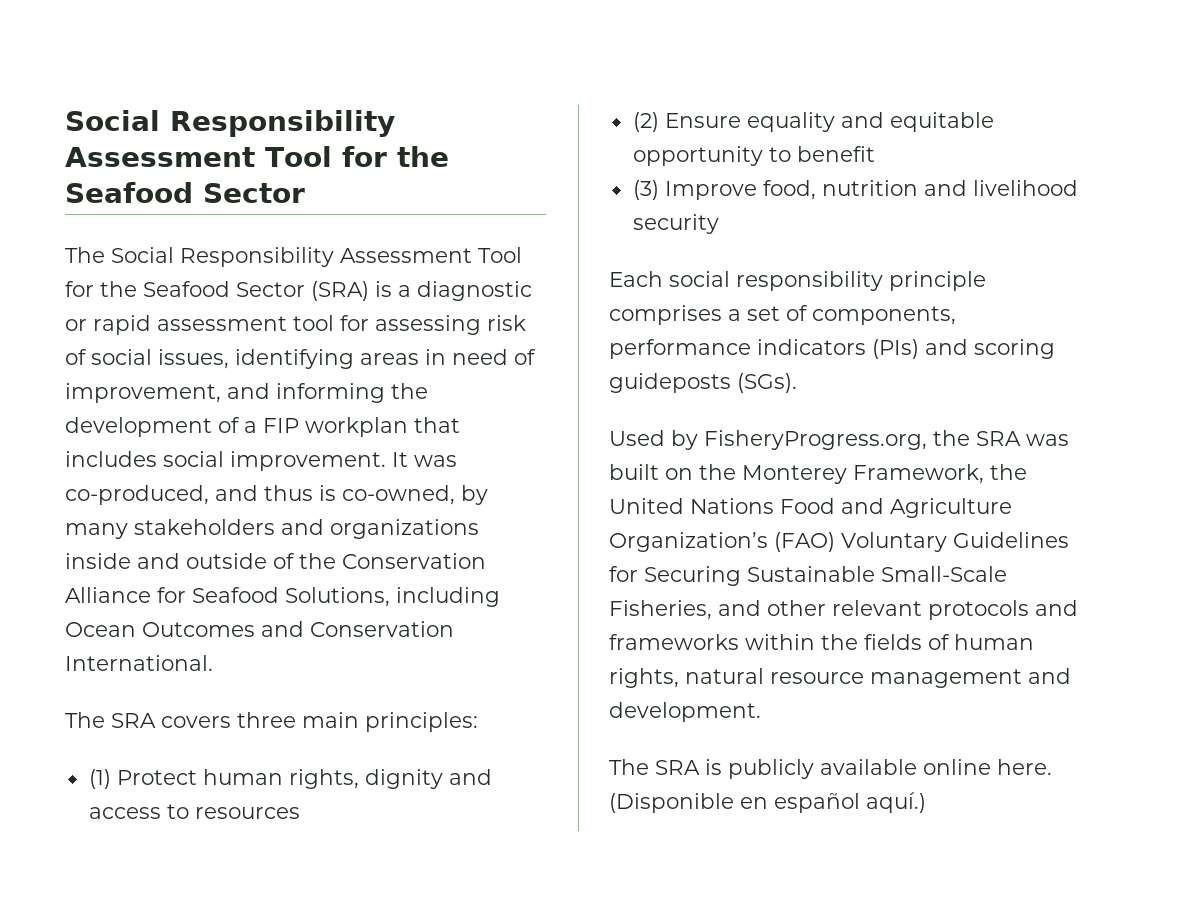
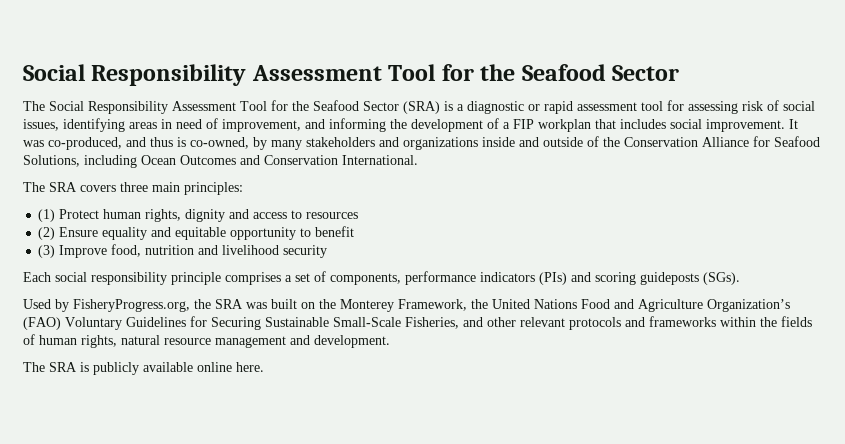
- (Disponible en español aquí.)

